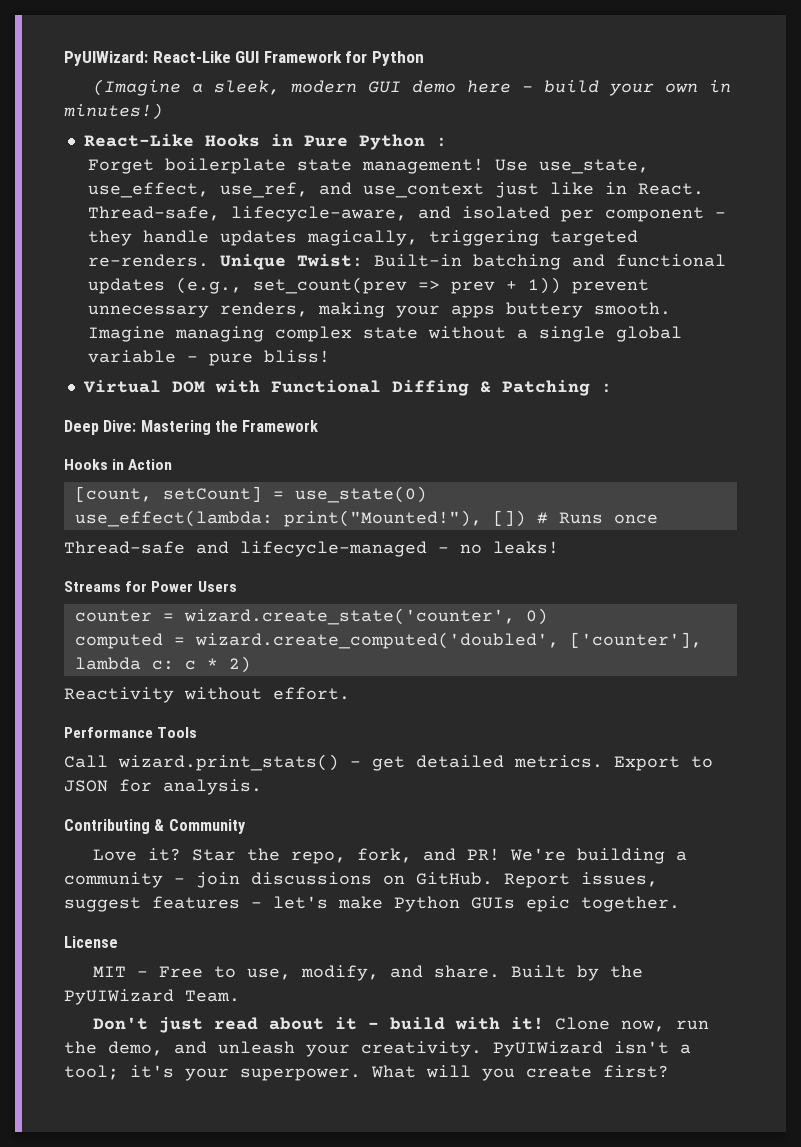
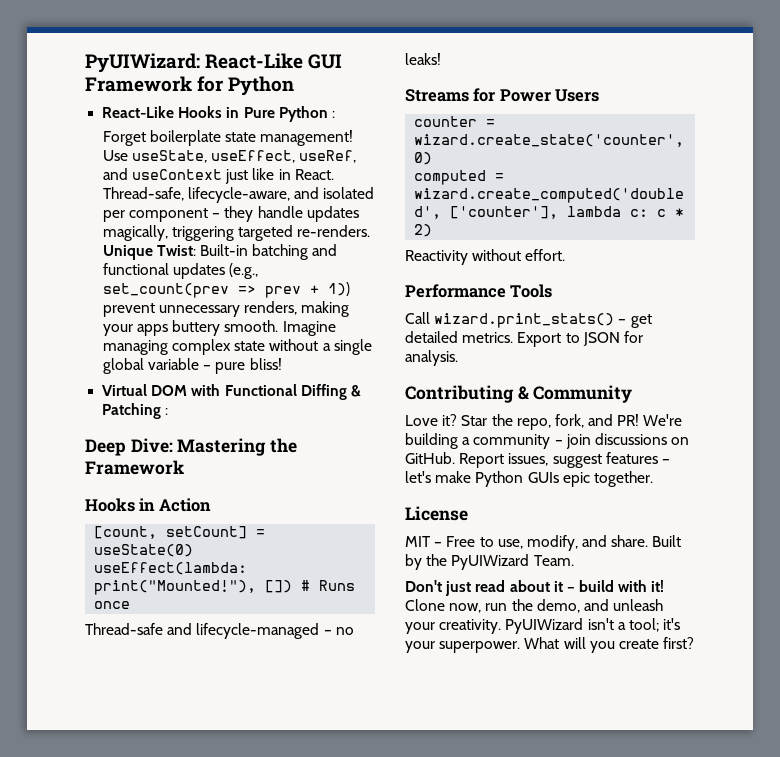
- (Imagine a sleek, modern GUI demo here – build your own in minutes!)
- Use use_state, use_effect, use_ref, and use_context just like in React.
+ Use useState, useEffect, useRef, and useContext just like in React.
- [count, setCount] = use_state(0)
- use_effect(lambda: print("Mounted!"), []) # Runs once
+ [count, setCount] = useState(0)
+ useEffect(lambda: print("Mounted!"), []) # Runs once

